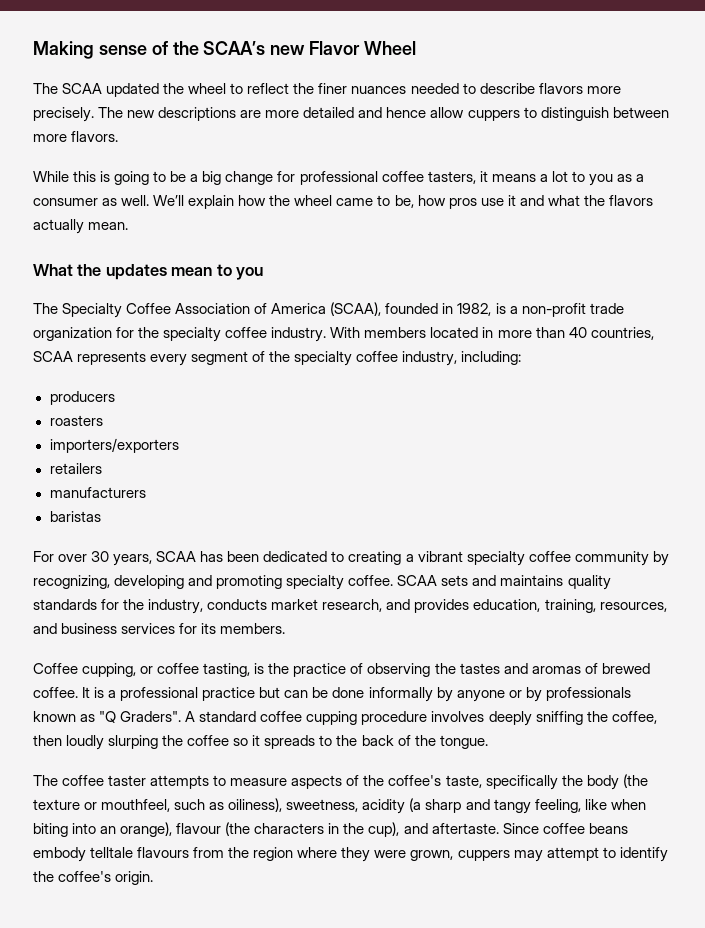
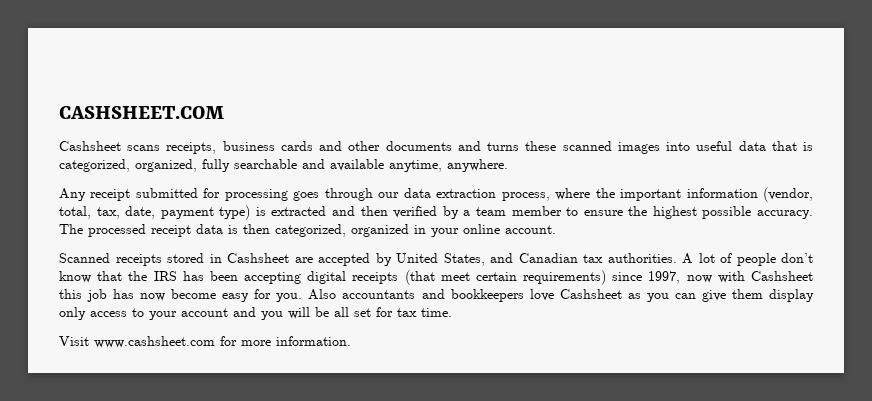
- Making sense of the SCAA’s new Flavor Wheel
- The SCAA updated the wheel to reflect the finer nuances needed to describe flavors more precisely. The new descriptions are more detailed and hence allow cuppers to distinguish between more flavors.
- While this is going to be a big change for professional coffee tasters, it means a lot to you as a consumer as well. We’ll explain how the wheel came to be, how pros use it and what the flavors actually mean.
- What the updates mean to you
- The Specialty Coffee Association of America (SCAA), founded in 1982, is a non-profit trade organization for the specialty coffee industry. With members located in more than 40 countries, SCAA represents every segment of the specialty coffee industry, including:
- producers
- roasters
- importers/exporters
- retailers
- manufacturers
- baristas
- For over 30 years, SCAA has been dedicated to creating a vibrant specialty coffee community by recognizing, developing and promoting specialty coffee. SCAA sets and maintains quality standards for the industry, conducts market research, and provides education, training, resources, and business services for its members.
- Coffee cupping, or coffee tasting, is the practice of observing the tastes and aromas of brewed coffee. It is a professional practice but can be done informally by anyone or by professionals known as "Q Graders". A standard coffee cupping procedure involves deeply sniffing the coffee, then loudly slurping the coffee so it spreads to the back of the tongue.
- The coffee taster attempts to measure aspects of the coffee's taste, specifically the body (the texture or mouthfeel, such as oiliness), sweetness, acidity (a sharp and tangy feeling, like when biting into an orange), flavour (the characters in the cup), and aftertaste. Since coffee beans embody telltale flavours from the region where they were grown, cuppers may attempt to identify the coffee's origin.
+ CASHSHEET.COM
+ Cashsheet scans receipts, business cards and other documents and turns these scanned images into useful data that is categorized, organized, fully searchable and available anytime, anywhere.
+ Any receipt submitted for processing goes through our data extraction process, where the important information (vendor, total, tax, date, payment type) is extracted and then verified by a team member to ensure the highest possible accuracy. The processed receipt data is then categorized, organized in your online account.
+ Scanned receipts stored in Cashsheet are accepted by United States, and Canadian tax authorities. A lot of people don’t know that the IRS has been accepting digital receipts (that meet certain requirements) since 1997, now with Cashsheet this job has now become easy for you. Also accountants and bookkeepers love Cashsheet as you can give them display only access to your account and you will be all set for tax time.
+ Visit www.cashsheet.com for more information.

